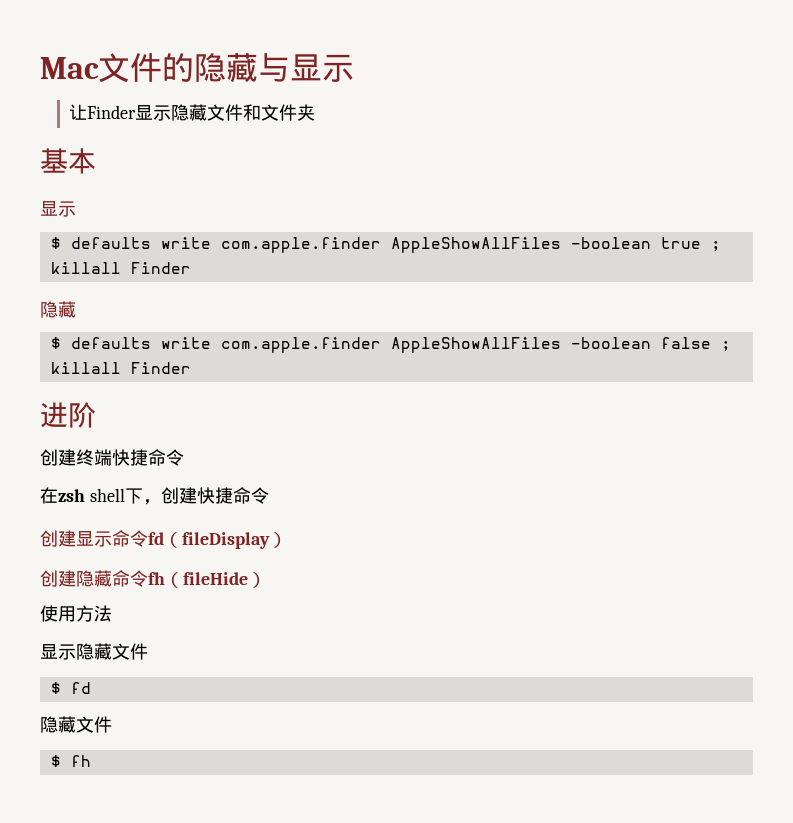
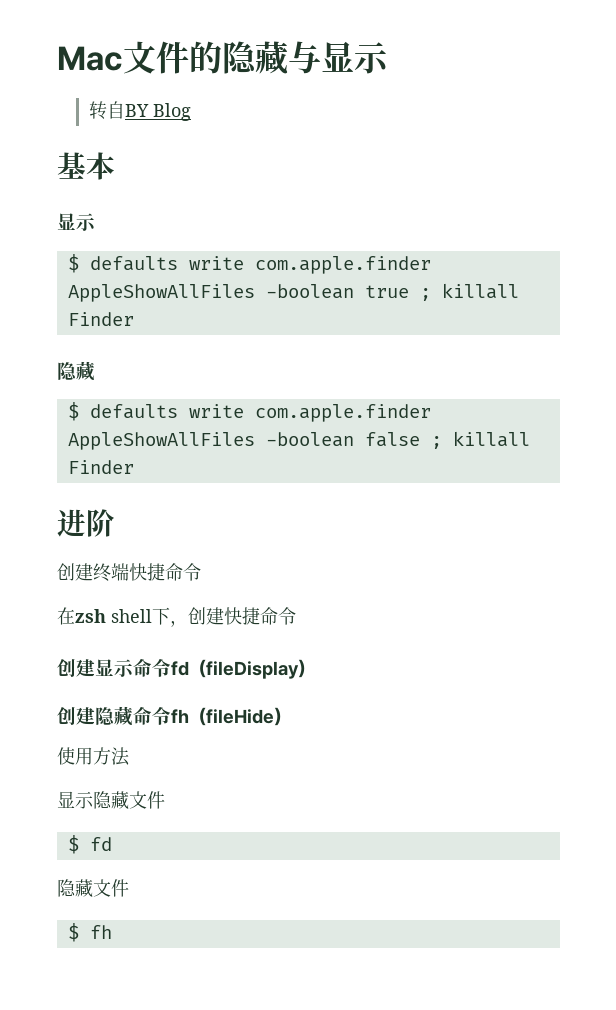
- 让Finder显示隐藏文件和文件夹
+ 转自BY Blog

